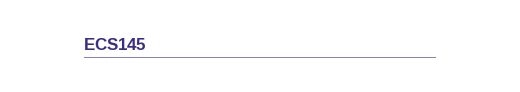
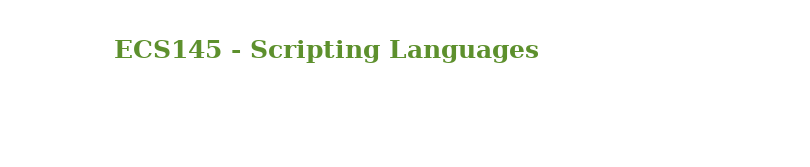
- ECS145
+ ECS145 - Scripting Languages

